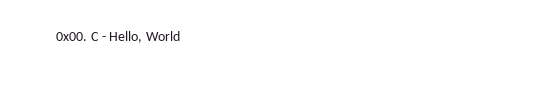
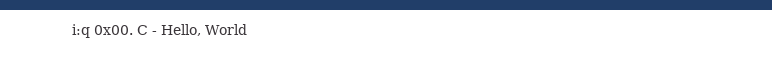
- 0x00.
+ i:q 0x00.

